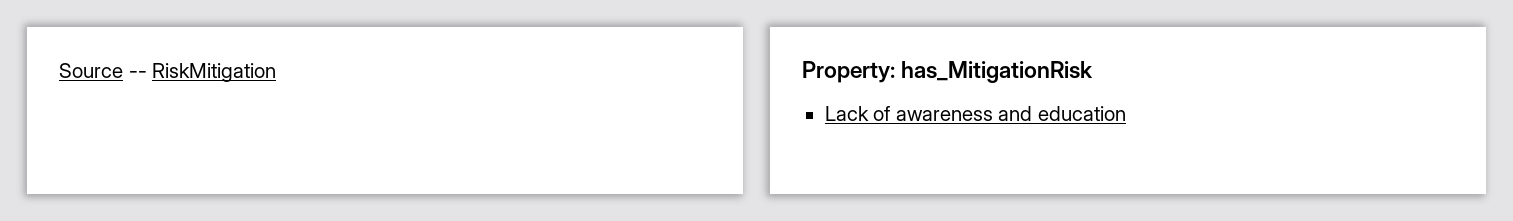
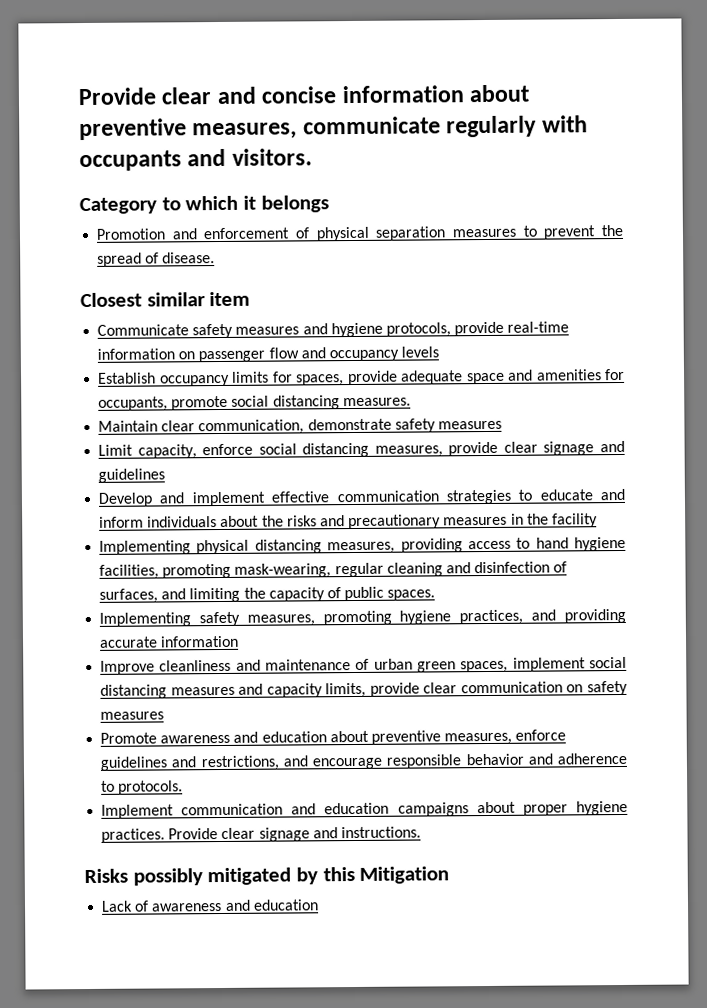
- Source -- RiskMitigation
- Property: has_MitigationRisk
+ Provide clear and concise information about preventive measures, communicate regularly with occupants and visitors.
+ Category to which it belongs
+ Promotion and enforcement of physical separation measures to prevent the spread of disease.
+ Closest similar item
+ Communicate safety measures and hygiene protocols, provide real-time information on passenger flow and occupancy levels
+ Establish occupancy limits for spaces, provide adequate space and amenities for occupants, promote social distancing measures.
+ Maintain clear communication, demonstrate safety measures
+ Limit capacity, enforce social distancing measures, provide clear signage and guidelines
+ Develop and implement effective communication strategies to educate and inform individuals about the risks and precautionary measures in the facility
+ Implementing physical distancing measures, providing access to hand hygiene facilities, promoting mask-wearing, regular cleaning and disinfection of surfaces, and limiting the capacity of public spaces.
+ Implementing safety measures, promoting hygiene practices, and providing accurate information
+ Improve cleanliness and maintenance of urban green spaces, implement social distancing measures and capacity limits, provide clear communication on safety measures
+ Promote awareness and education about preventive measures, enforce guidelines and restrictions, and encourage responsible behavior and adherence to protocols.
+ Implement communication and education campaigns about proper hygiene practices. Provide clear signage and instructions.
+ Risks possibly mitigated by this Mitigation

